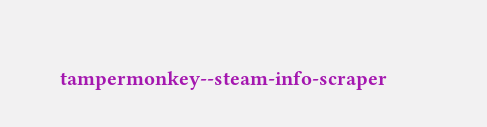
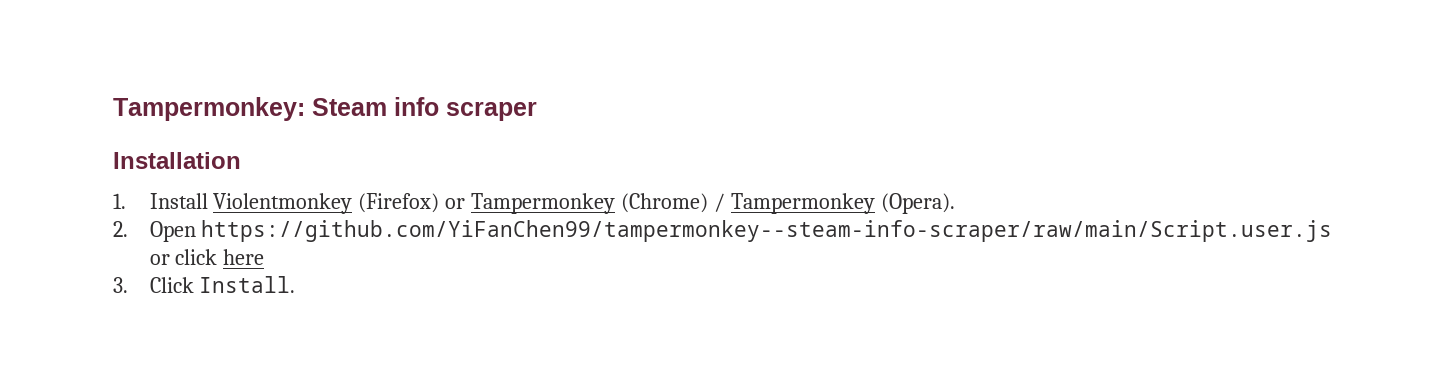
- tampermonkey--steam-info-scraper
+ Tampermonkey: Steam info scraper
+ Installation
+ 1. Install Violentmonkey (Firefox) or Tampermonkey (Chrome) / Tampermonkey (Opera).
+ 2. Open https://github.com/YiFanChen99/tampermonkey--steam-info-scraper/raw/main/Script.user.js or click here
+ 3. Click Install.

